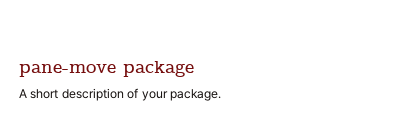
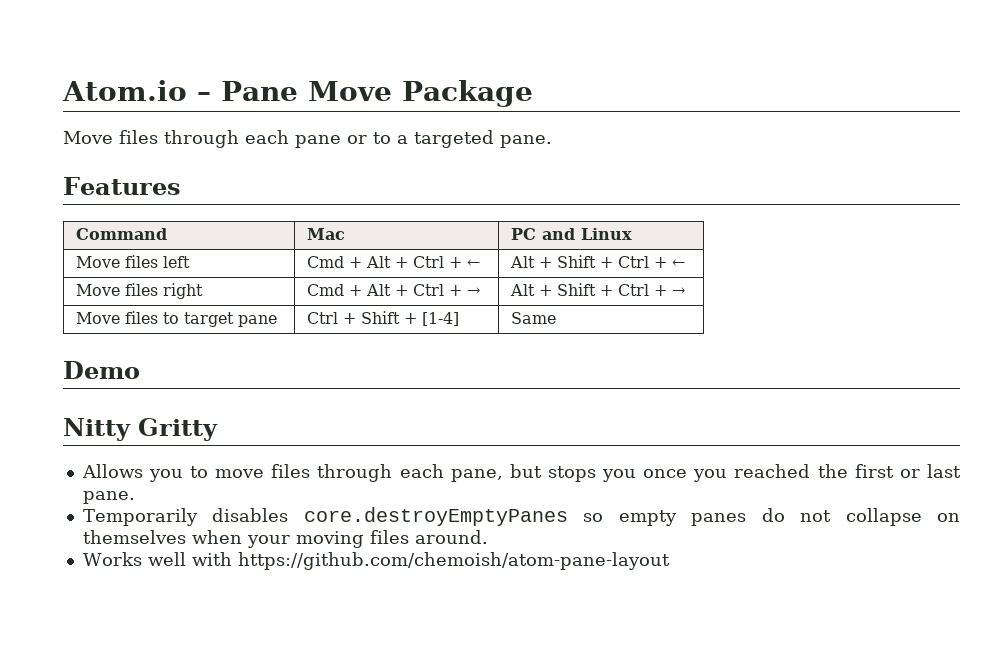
- pane-move package
- A short description of your package.
+ Atom.io – Pane Move Package
+ Move files through each pane or to a targeted pane.
+ Features
+ Command | Mac | PC and Linux
+ Move files left | Cmd + Alt + Ctrl + ← | Alt + Shift + Ctrl + ←
+ Move files right | Cmd + Alt + Ctrl + → | Alt + Shift + Ctrl + →
+ Move files to target pane | Ctrl + Shift + [1-4] | Same
+ Demo
+ Nitty Gritty
+ Allows you to move files through each pane, but stops you once you reached the first or last pane.
+ Temporarily disables core.destroyEmptyPanes so empty panes do not collapse on themselves when your moving files around.
+ Works well with https://github.com/chemoish/atom-pane-layout

